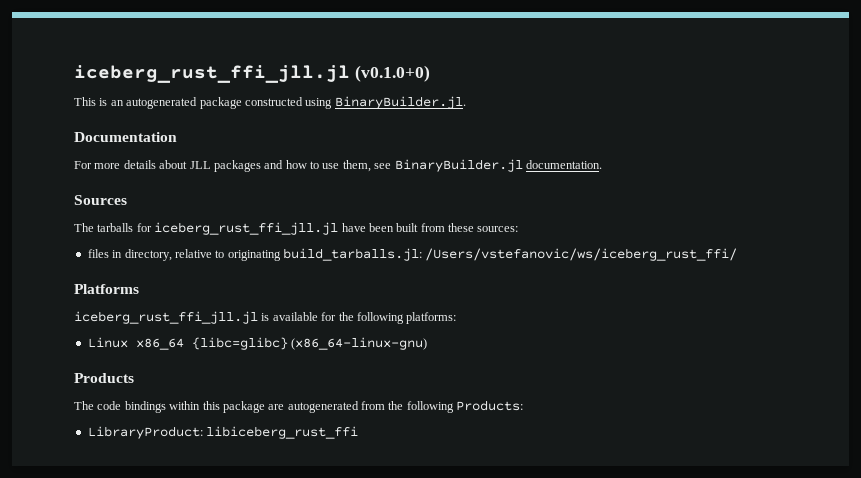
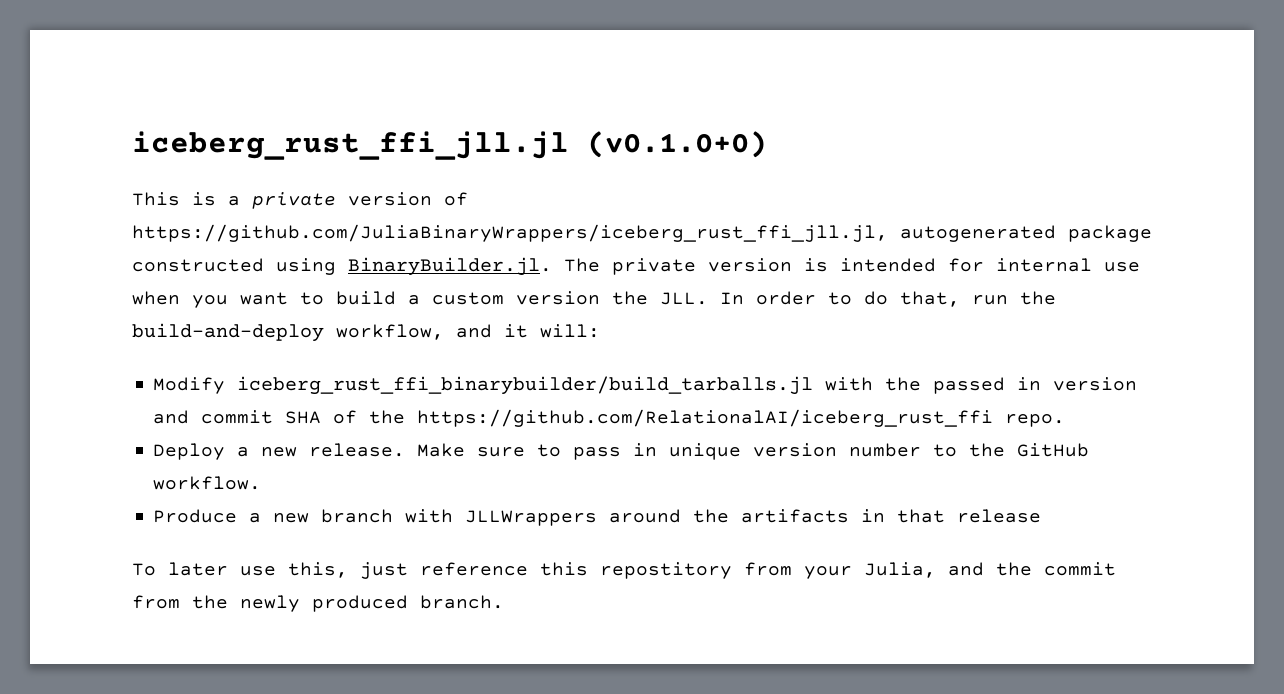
- This is an autogenerated package constructed using BinaryBuilder.jl.
- Documentation
- For more details about JLL packages and how to use them, see BinaryBuilder.jl documentation.
- Sources
- The tarballs for iceberg_rust_ffi_jll.jl have been built from these sources:
- files in directory, relative to originating build_tarballs.jl: /Users/vstefanovic/ws/iceberg_rust_ffi/
- Platforms
- iceberg_rust_ffi_jll.jl is available for the following platforms:
- Linux x86_64 {libc=glibc} (x86_64-linux-gnu)
- Products
- The code bindings within this package are autogenerated from the following Products:
- LibraryProduct: libiceberg_rust_ffi
+ This is a private version of https://github.com/JuliaBinaryWrappers/iceberg_rust_ffi_jll.jl, autogenerated package constructed using BinaryBuilder.jl. The private version is intended for internal use when you want to build a custom version the JLL. In order to do that, run the build-and-deploy workflow, and it will:
+ Modify iceberg_rust_ffi_binarybuilder/build_tarballs.jl with the passed in version and commit SHA of the https://github.com/RelationalAI/iceberg_rust_ffi repo.
+ Deploy a new release. Make sure to pass in unique version number to the GitHub workflow.
+ Produce a new branch with JLLWrappers around the artifacts in that release
+ To later use this, just reference this repostitory from your Julia, and the commit from the newly produced branch.

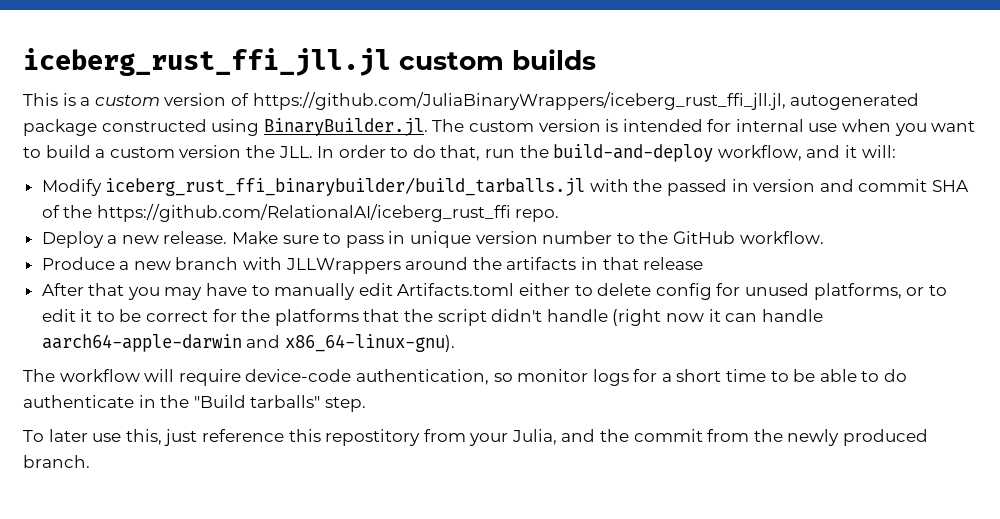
- iceberg_rust_ffi_jll.jl (v0.1.0+0)
+ iceberg_rust_ffi_jll.jl custom builds
- This is a private version of https://github.com/JuliaBinaryWrappers/iceberg_rust_ffi_jll.jl, autogenerated package constructed using BinaryBuilder.jl. The private version is intended for internal use when you want to build a custom version the JLL. In order to do that, run the build-and-deploy workflow, and it will:
+ This is a custom version of https://github.com/JuliaBinaryWrappers/iceberg_rust_ffi_jll.jl, autogenerated package constructed using BinaryBuilder.jl. The custom version is intended for internal use when you want to build a custom version the JLL. In order to do that, run the build-and-deploy workflow, and it will:
+ After that you may have to manually edit Artifacts.toml either to delete config for unused platforms, or to edit it to be correct for the platforms that the script didn't handle (right now it can handle aarch64-apple-darwin and x86_64-linux-gnu).
+ The workflow will require device-code authentication, so monitor logs for a short time to be able to do authenticate in the "Build tarballs" step.

